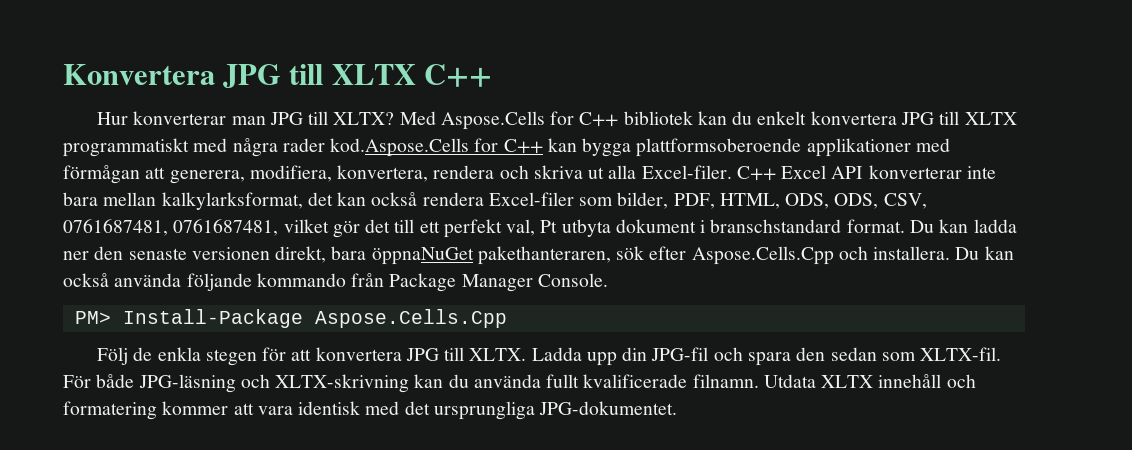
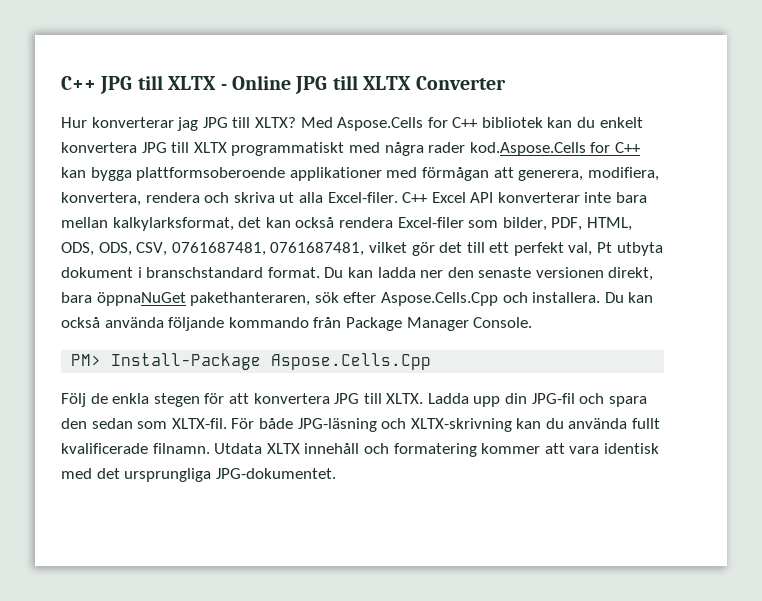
- Konvertera JPG till XLTX C++
+ C++ JPG till XLTX - Online JPG till XLTX Converter
- Hur konverterar man JPG till XLTX?
+ Hur konverterar jag JPG till XLTX?

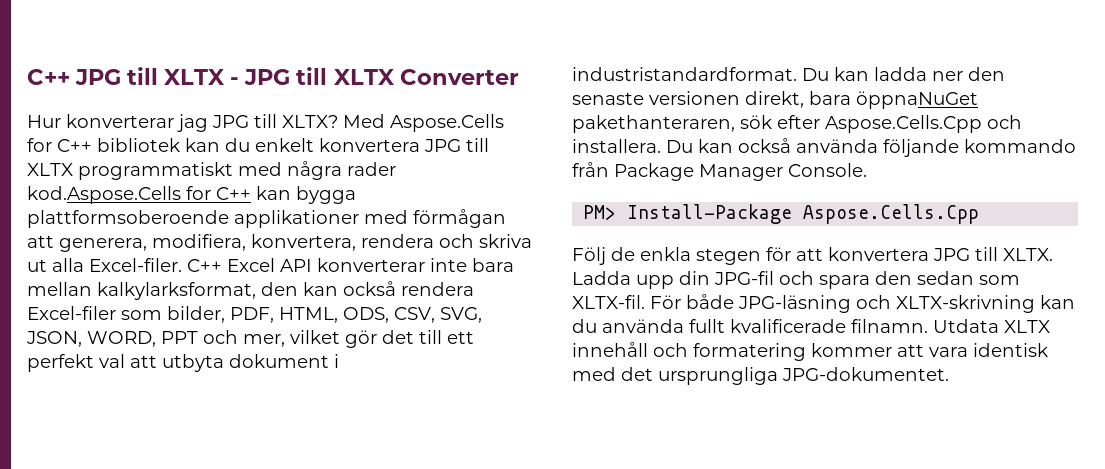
- C++ JPG till XLTX - Online JPG till XLTX Converter
+ C++ JPG till XLTX - JPG till XLTX Converter
- C++ Excel API konverterar inte bara mellan kalkylarksformat, det kan också rendera Excel-filer som bilder, PDF, HTML, ODS, ODS, CSV, 0761687481, 0761687481, vilket gör det till ett perfekt val, Pt utbyta dokument i branschstandard format.
+ C++ Excel API konverterar inte bara mellan kalkylarksformat, den kan också rendera Excel-filer som bilder, PDF, HTML, ODS, CSV, SVG, JSON, WORD, PPT och mer, vilket gör det till ett perfekt val att utbyta dokument i industristandardformat.

